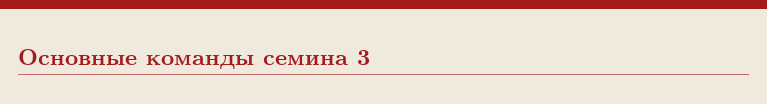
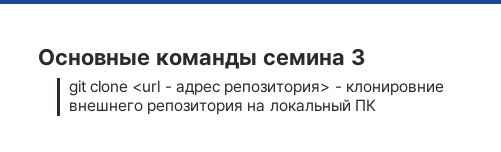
+ git clone <url - адрес репозитория> - клонировние внешнего репозитория на локальный ПК

